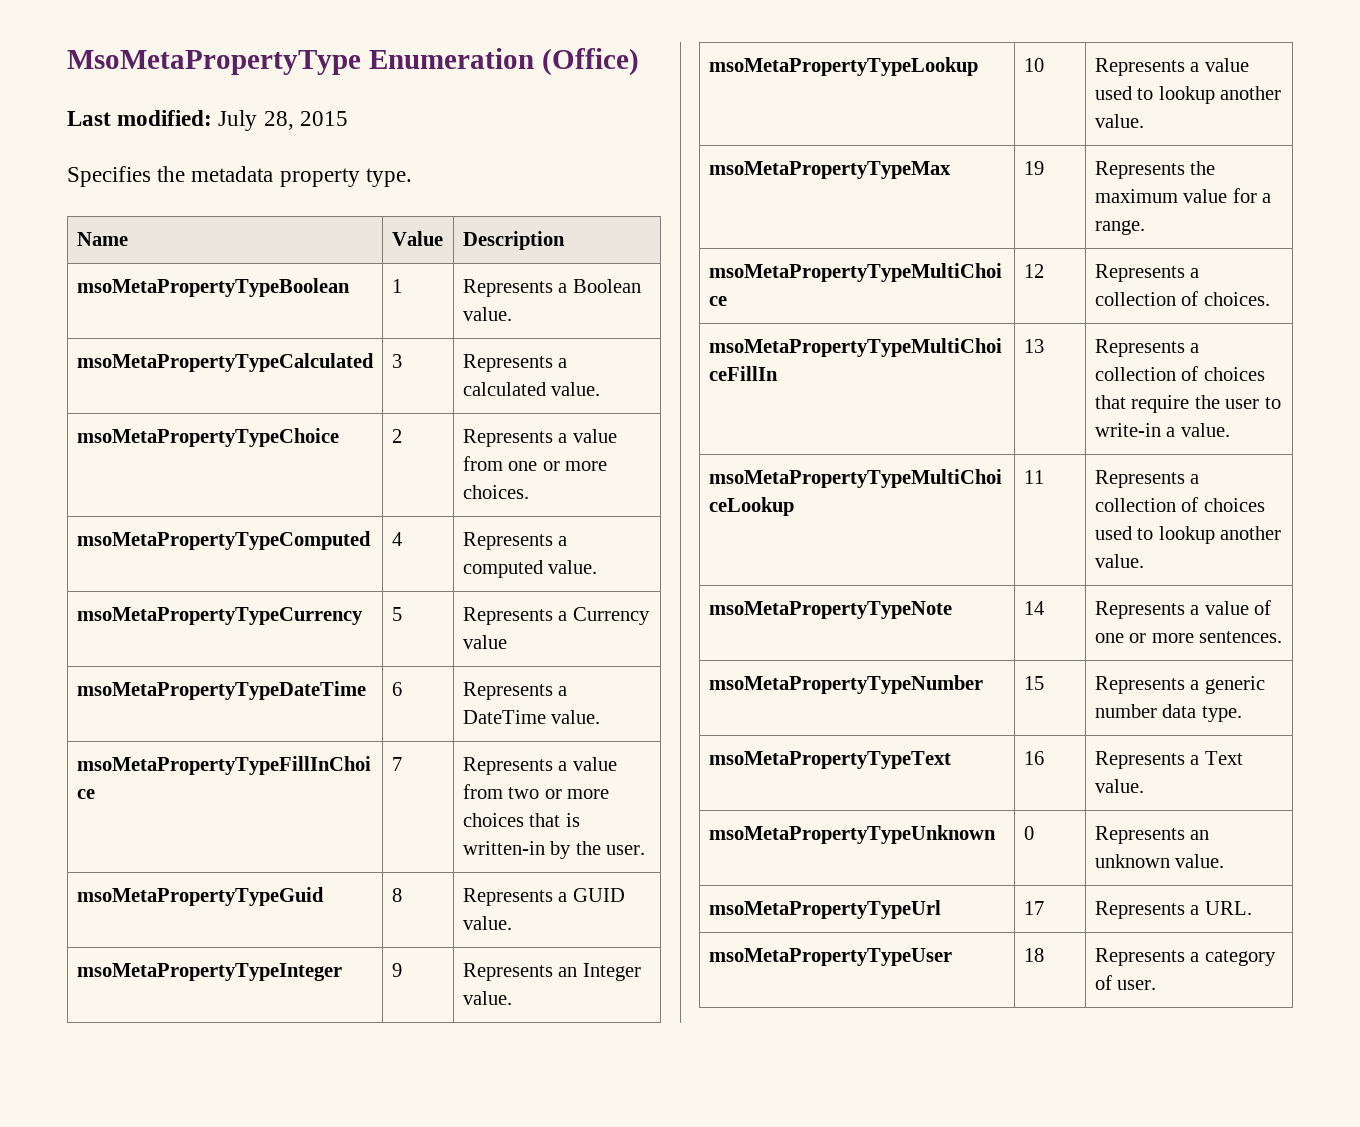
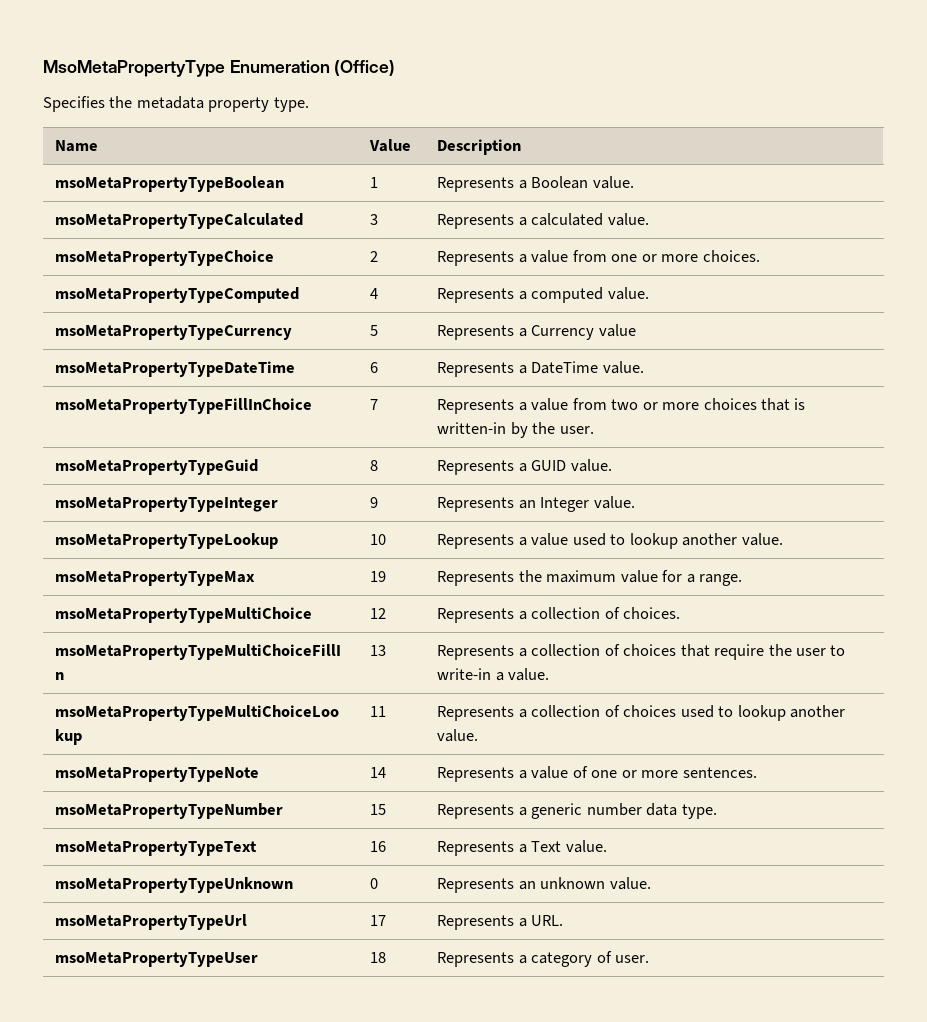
- Last modified: July 28, 2015

